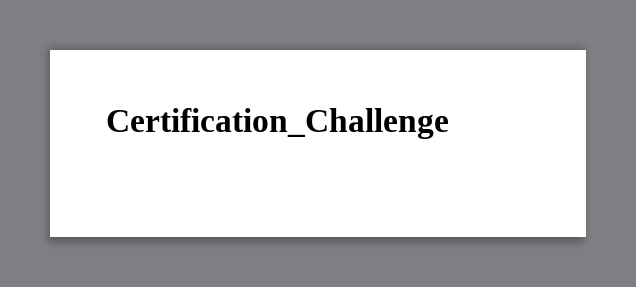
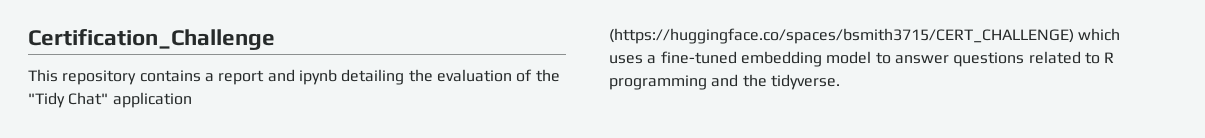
+ This repository contains a report and ipynb detailing the evaluation of the "Tidy Chat" application (https://huggingface.co/spaces/bsmith3715/CERT_CHALLENGE) which uses a fine-tuned embedding model to answer questions related to R programming and the tidyverse.

